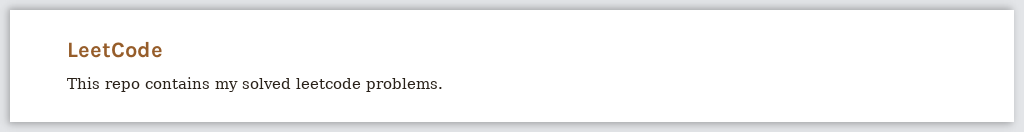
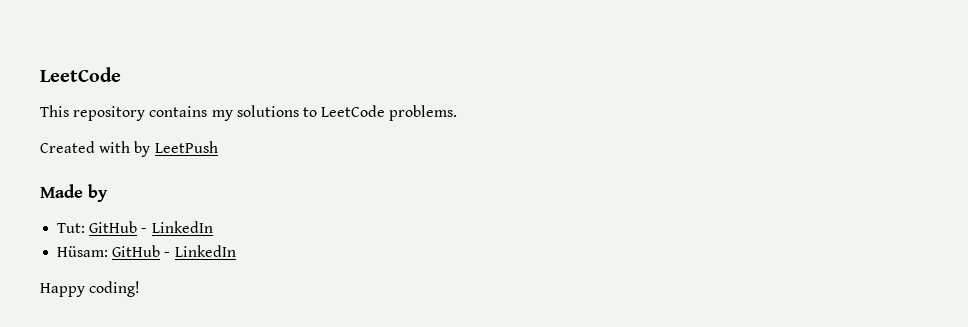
- This repo contains my solved leetcode problems.
+ This repository contains my solutions to LeetCode problems.
+ Created with by LeetPush
+ Made by
+ Tut: GitHub - LinkedIn
+ Hüsam: GitHub - LinkedIn
+ Happy coding!

